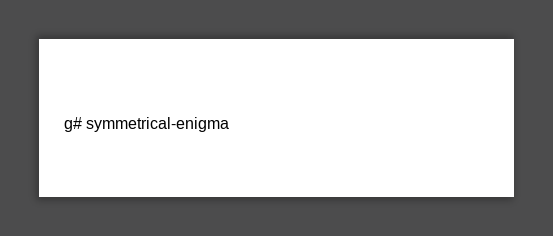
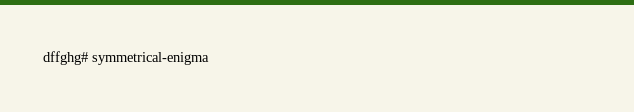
- g# symmetrical-enigma
+ dffghg# symmetrical-enigma

